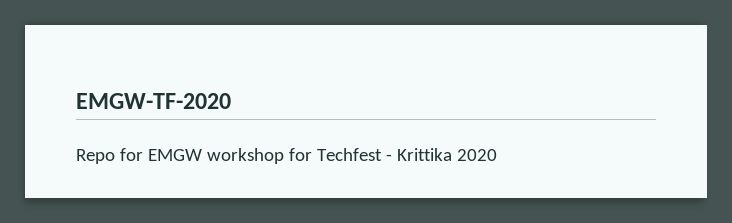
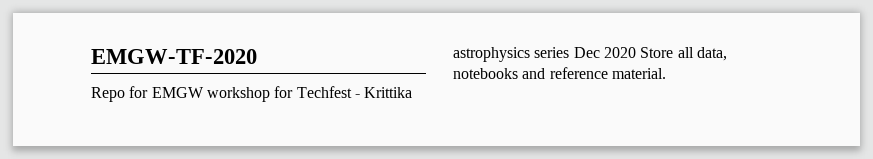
- Repo for EMGW workshop for Techfest - Krittika 2020
+ Repo for EMGW workshop for Techfest - Krittika astrophysics series Dec 2020 Store all data, notebooks and reference material.

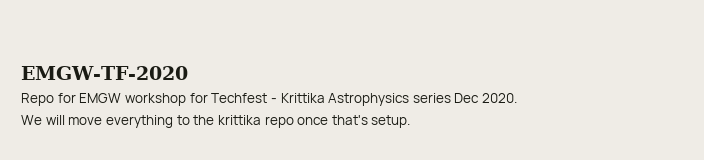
- Repo for EMGW workshop for Techfest - Krittika astrophysics series Dec 2020 Store all data, notebooks and reference material.
+ Repo for EMGW workshop for Techfest - Krittika Astrophysics series Dec 2020.
+ We will move everything to the krittika repo once that's setup.

